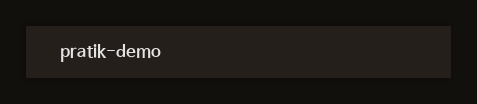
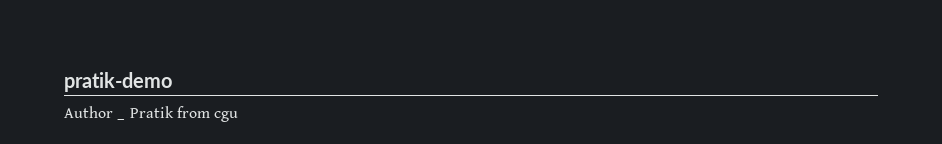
+ Author _ Pratik from cgu

